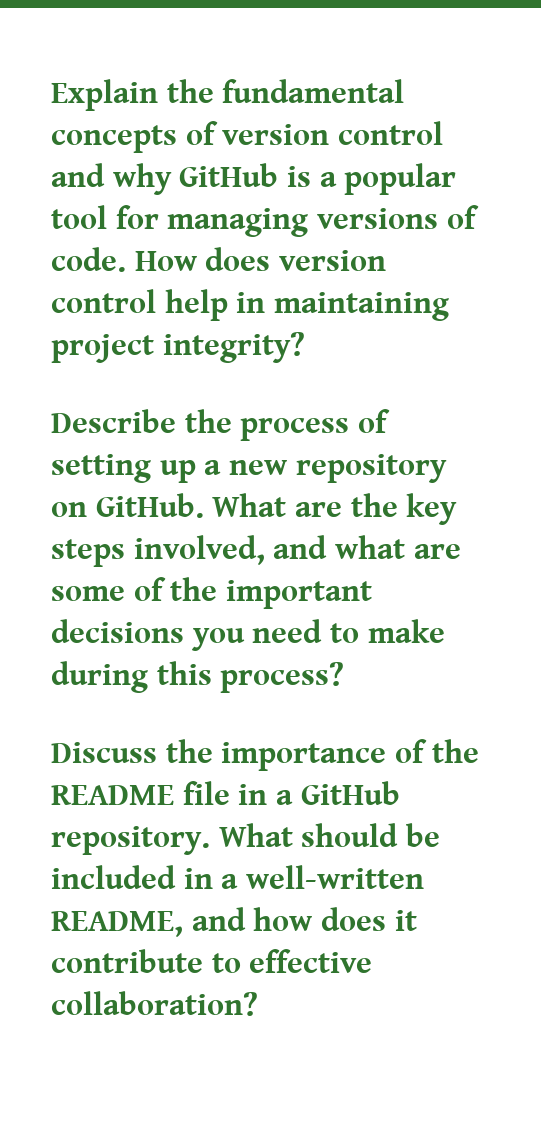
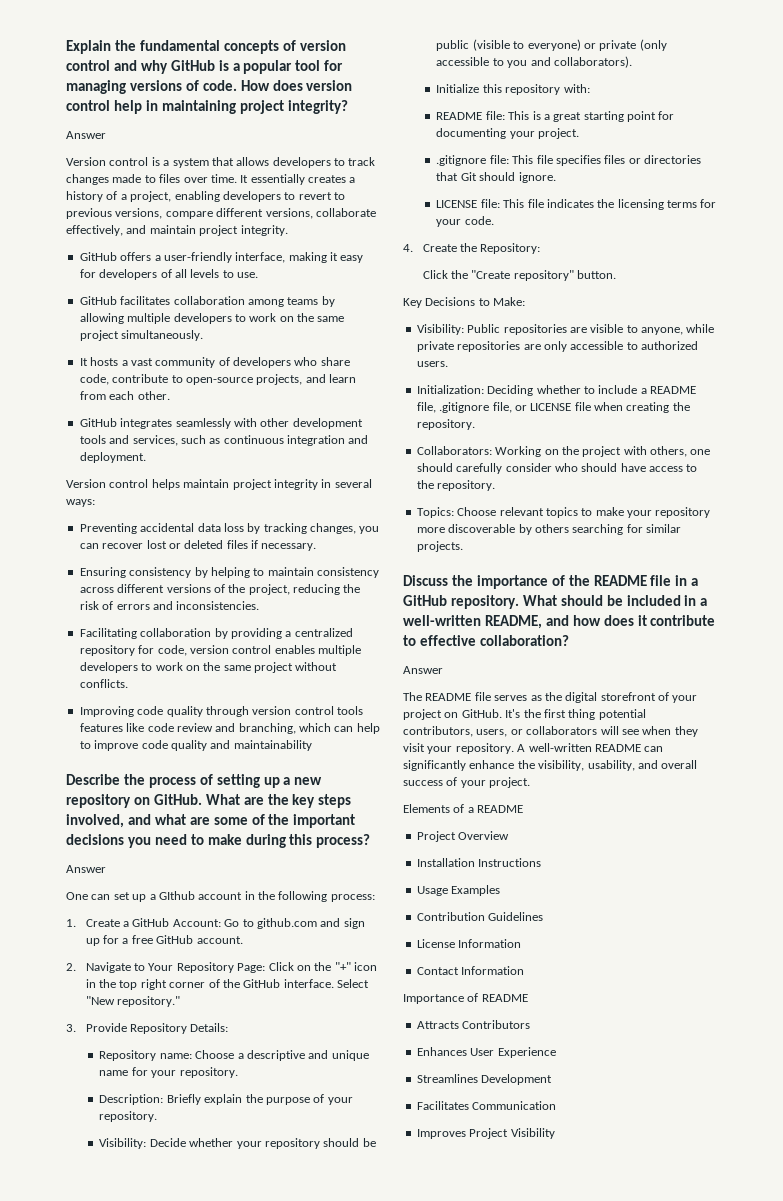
  How does version control help in maintaining project integrity?
+ Answer
+ Version control is a system that allows developers to track changes made to files over time. It essentially creates a history of a project, enabling developers to revert to previous versions, compare different versions, collaborate effectively, and maintain project integrity.
+ GitHub offers a user-friendly interface, making it easy for developers of all levels to use.
+ GitHub facilitates collaboration among teams by allowing multiple developers to work on the same project simultaneously.
+ It hosts a vast community of developers who share code, contribute to open-source projects, and learn from each other.
+ GitHub integrates seamlessly with other development tools and services, such as continuous integration and deployment.
+ Version control helps maintain project integrity in several ways:
+ Preventing accidental data loss by tracking changes, you can recover lost or deleted files if necessary.
+ Ensuring consistency by helping to maintain consistency across different versions of the project, reducing the risk of errors and inconsistencies.
+ Facilitating collaboration by providing a centralized repository for code, version control enables multiple developers to work on the same project without conflicts.
+ Improving code quality through version control tools features like code review and branching, which can help to improve code quality and maintainability
  What are the key steps involved, and what are some of the important decisions you need to make during this process?
+ Answer
+ One can set up a GIthub account in the following process:
+ 1. Create a GitHub Account: Go to github.com and sign up for a free GitHub account.
+ 2. Navigate to Your Repository Page: Click on the "+" icon in the top right corner of the GitHub interface. Select "New repository."
+ 3. Provide Repository Details:
+ Repository name: Choose a descriptive and unique name for your repository.
+ Description: Briefly explain the purpose of your repository.
+ Visibility: Decide whether your repository should be public (visible to everyone) or private (only accessible to you and collaborators).
+ Initialize this repository with:
+ README file: This is a great starting point for documenting your project.
+ .gitignore file: This file specifies files or directories that Git should ignore.
+ LICENSE file: This file indicates the licensing terms for your code.
+ 4. Create the Repository:
+ Click the "Create repository" button.
+ Key Decisions to Make:
+ Visibility: Public repositories are visible to anyone, while private repositories are only accessible to authorized users.
+ Initialization: Deciding whether to include a README file, .gitignore file, or LICENSE file when creating the repository.
+ Collaborators: Working on the project with others, one should carefully consider who should have access to the repository.
+ Topics: Choose relevant topics to make your repository more discoverable by others searching for similar projects.
  What should be included in a well-written README, and how does it contribute to effective collaboration?
+ Answer
+ The README file serves as the digital storefront of your project on GitHub. It's the first thing potential contributors, users, or collaborators will see when they visit your repository. A well-written README can significantly enhance the visibility, usability, and overall success of your project.
+ Elements of a README
+ Project Overview
+ Installation Instructions
+ Usage Examples
+ Contribution Guidelines
+ License Information
+ Contact Information
+ Importance of README
+ Attracts Contributors
+ Enhances User Experience
+ Streamlines Development
+ Facilitates Communication
+ Improves Project Visibility

